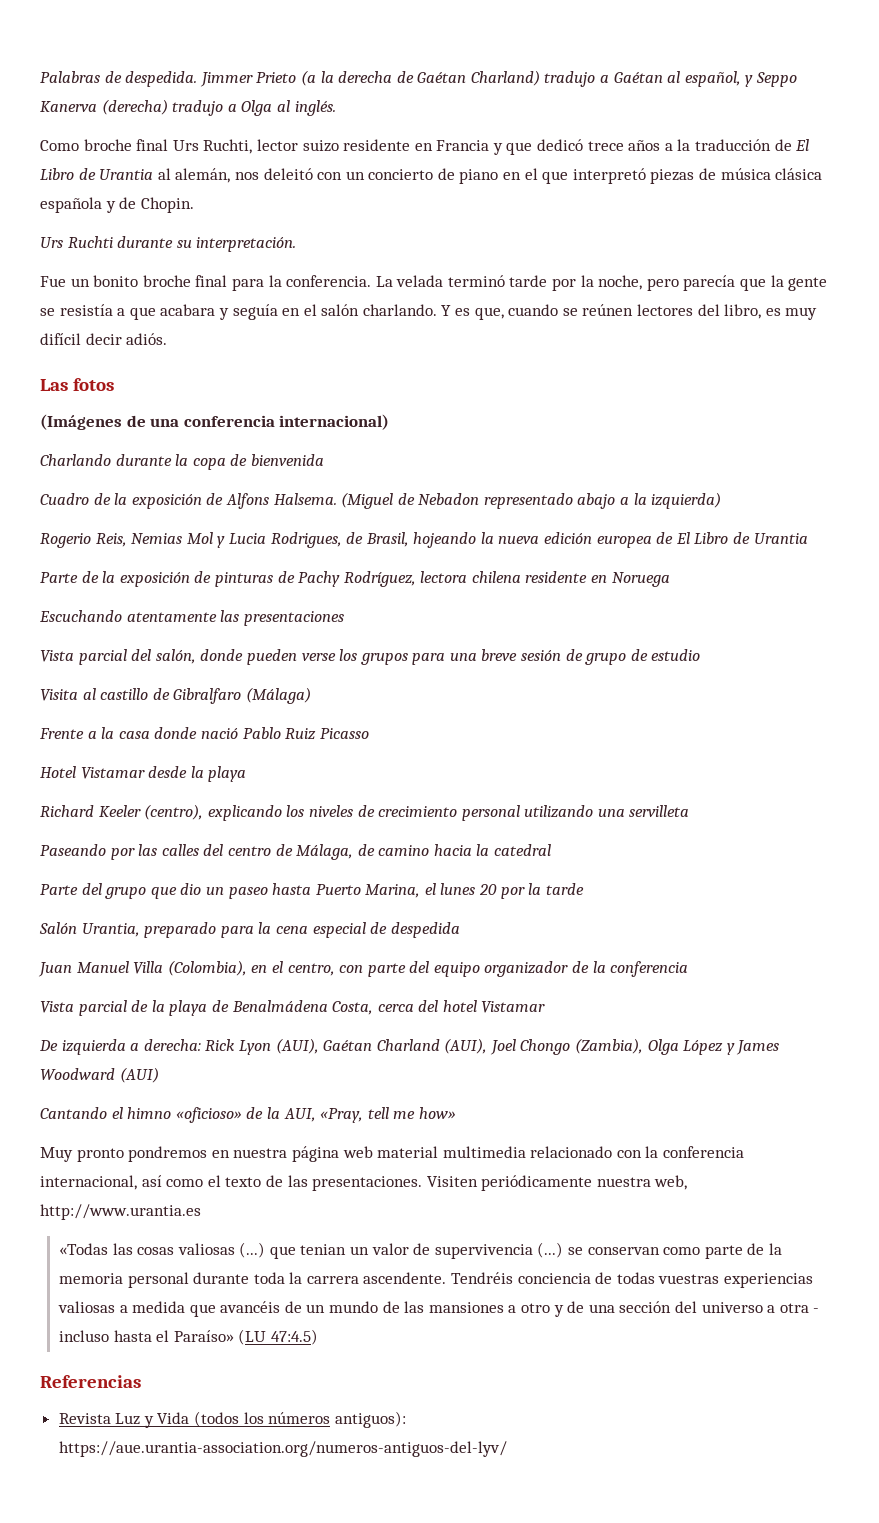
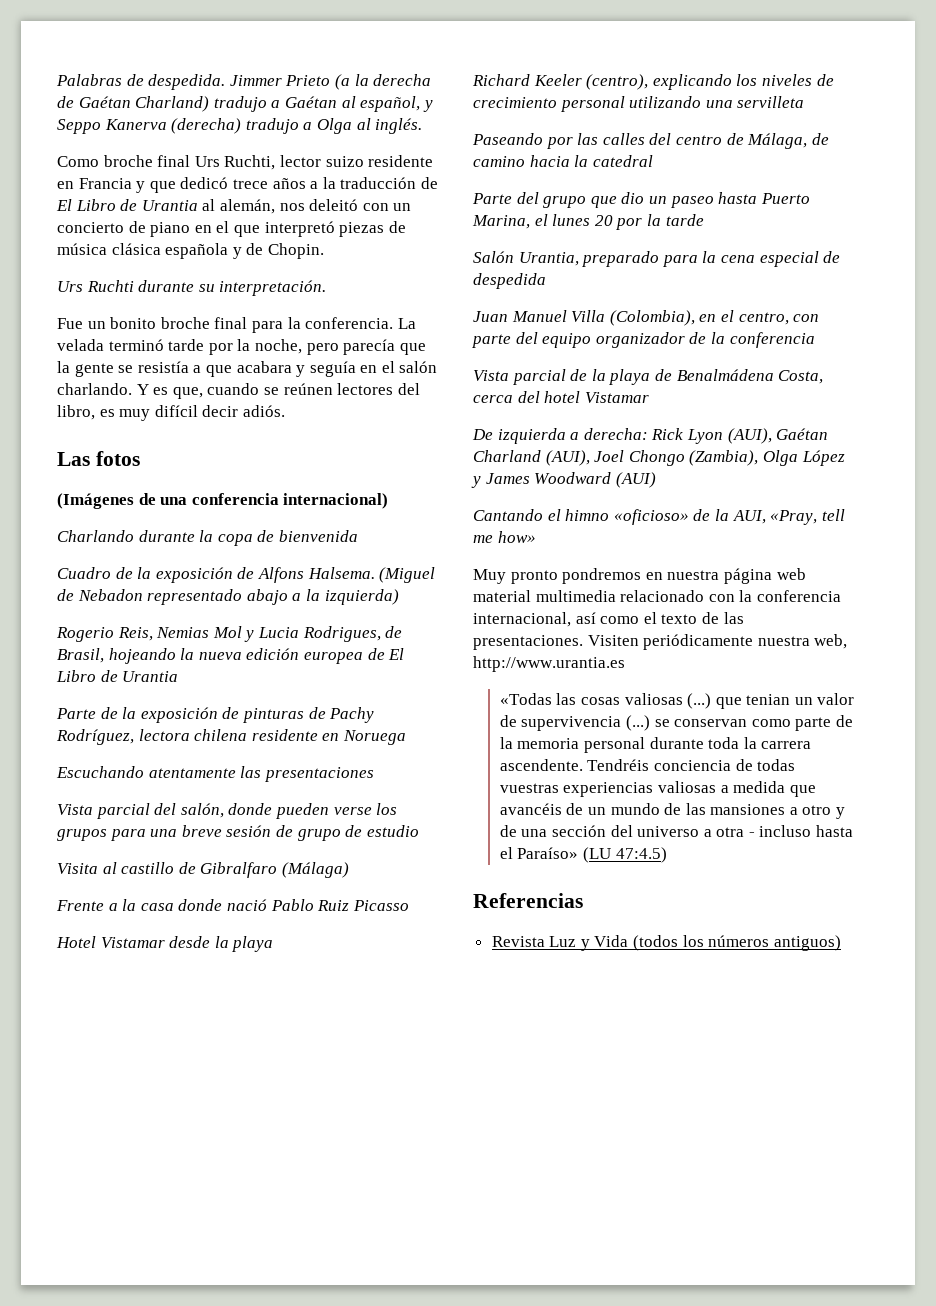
- Revista Luz y Vida (todos los números antiguos): https://aue.urantia-association.org/numeros-antiguos-del-lyv/
+ Revista Luz y Vida (todos los números antiguos)

